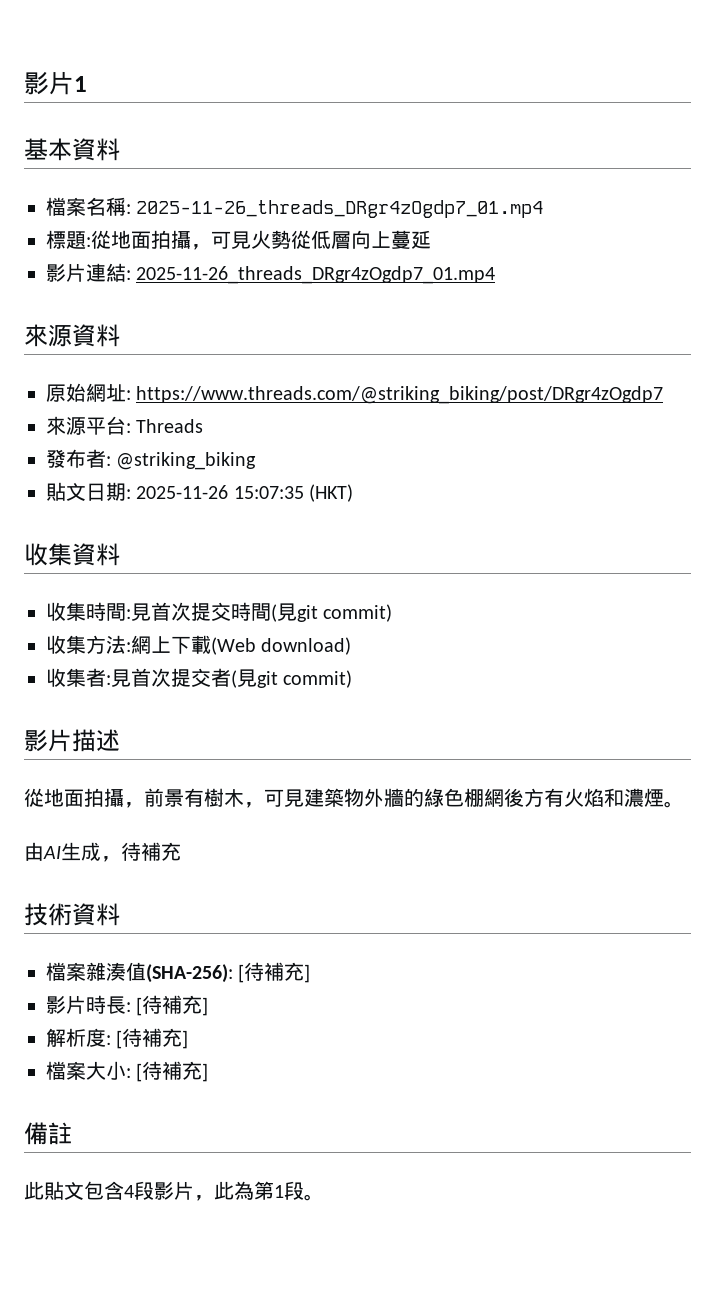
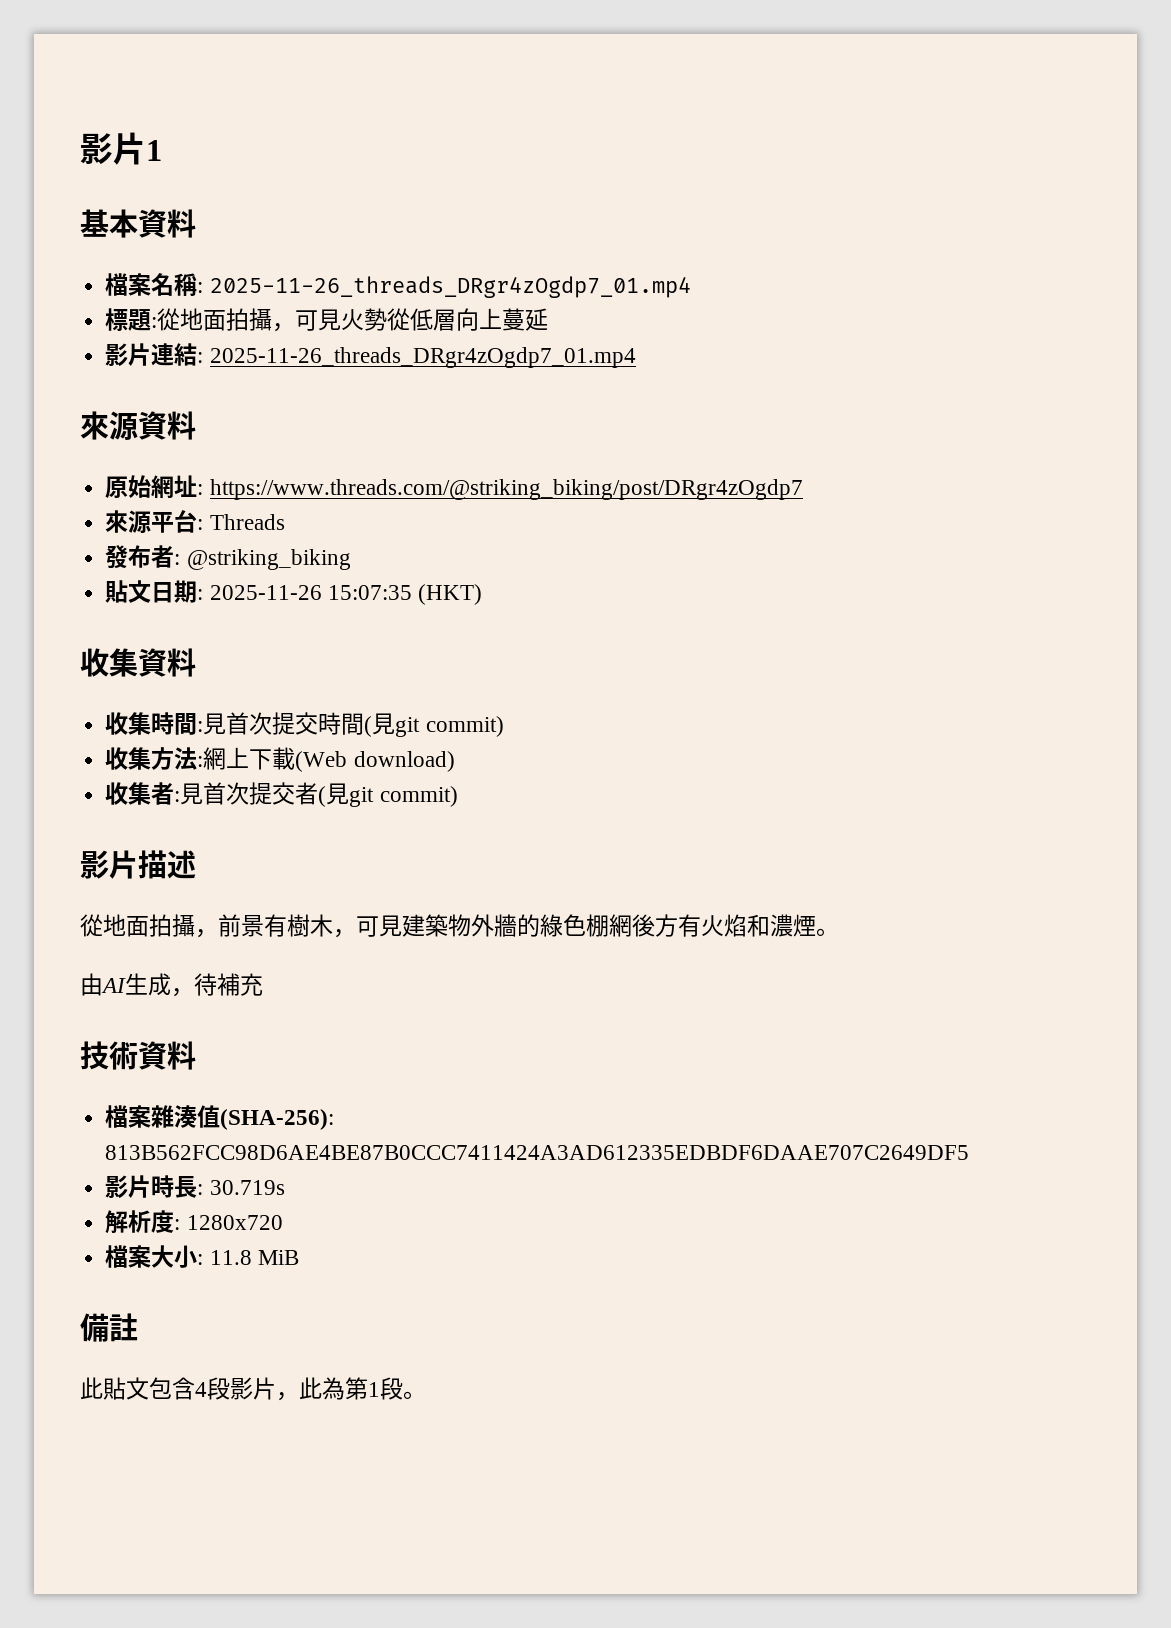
- 檔案雜湊值(SHA-256): [待補充]
+ 檔案雜湊值(SHA-256): 813B562FCC98D6AE4BE87B0CCC7411424A3AD612335EDBDF6DAAE707C2649DF5
- 影片時長: [待補充]
+ 影片時長: 30.719s
- 解析度: [待補充]
+ 解析度: 1280x720
- 檔案大小: [待補充]
+ 檔案大小: 11.8 MiB

